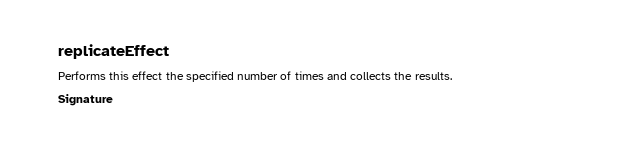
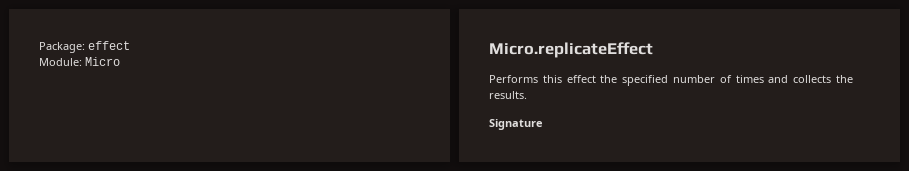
- replicateEffect
+ Package: effect
+ Module: Micro
+ Micro.replicateEffect

